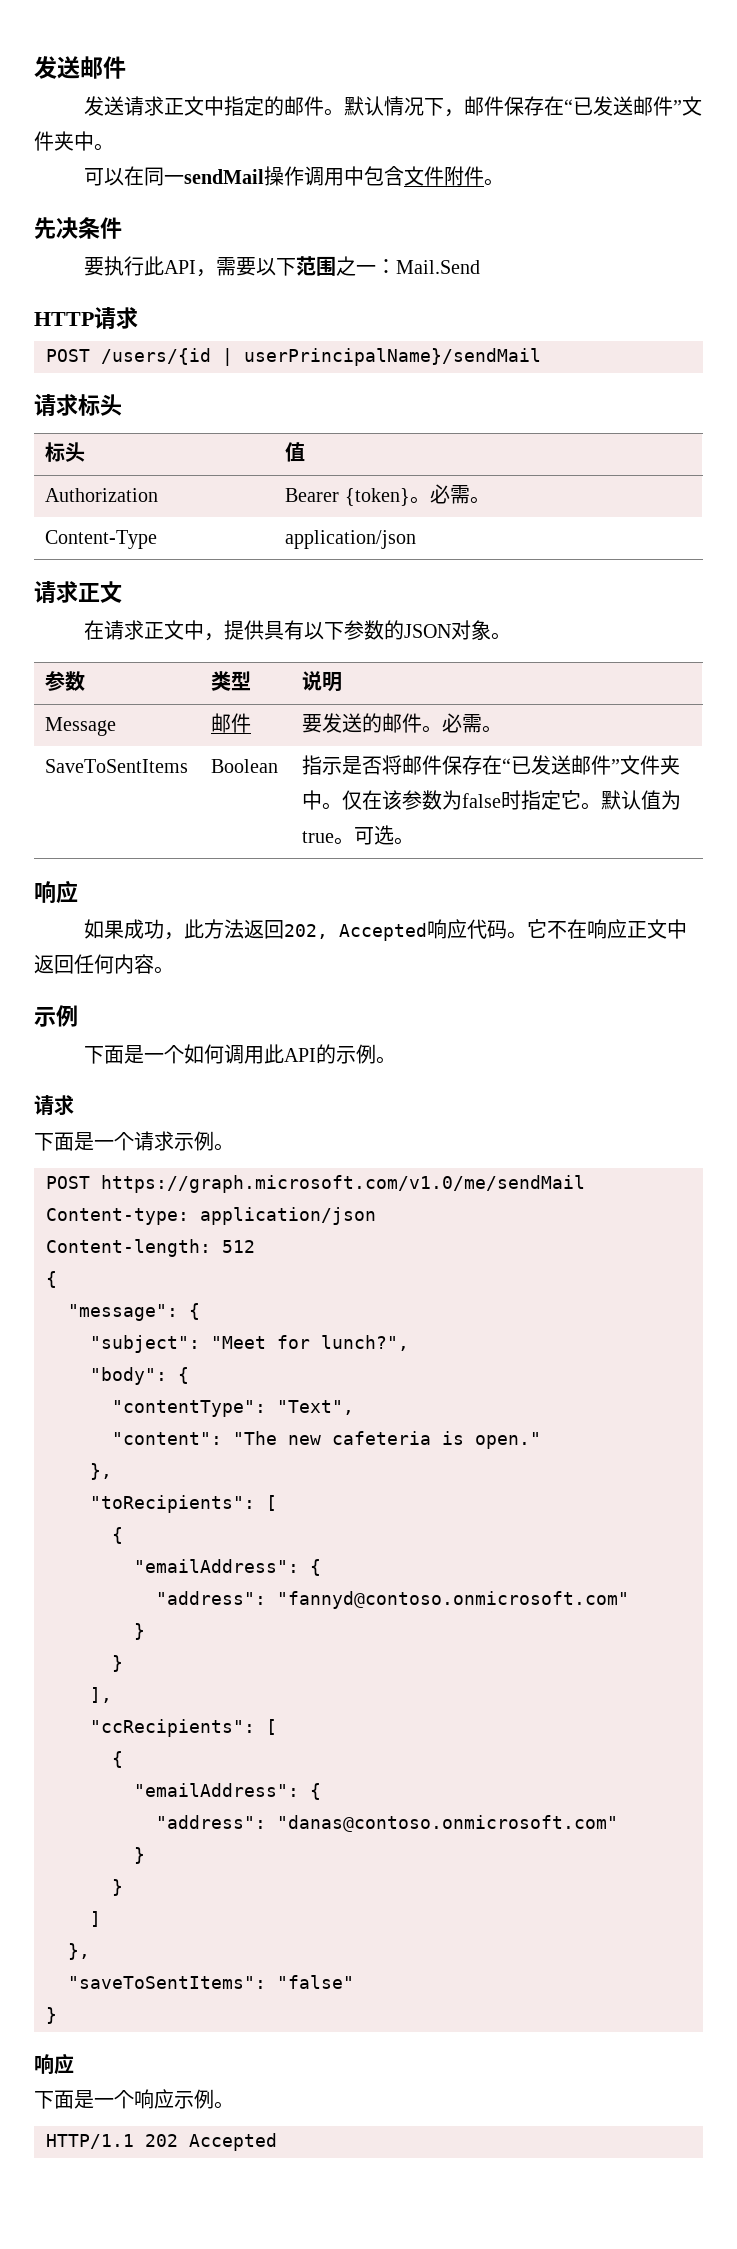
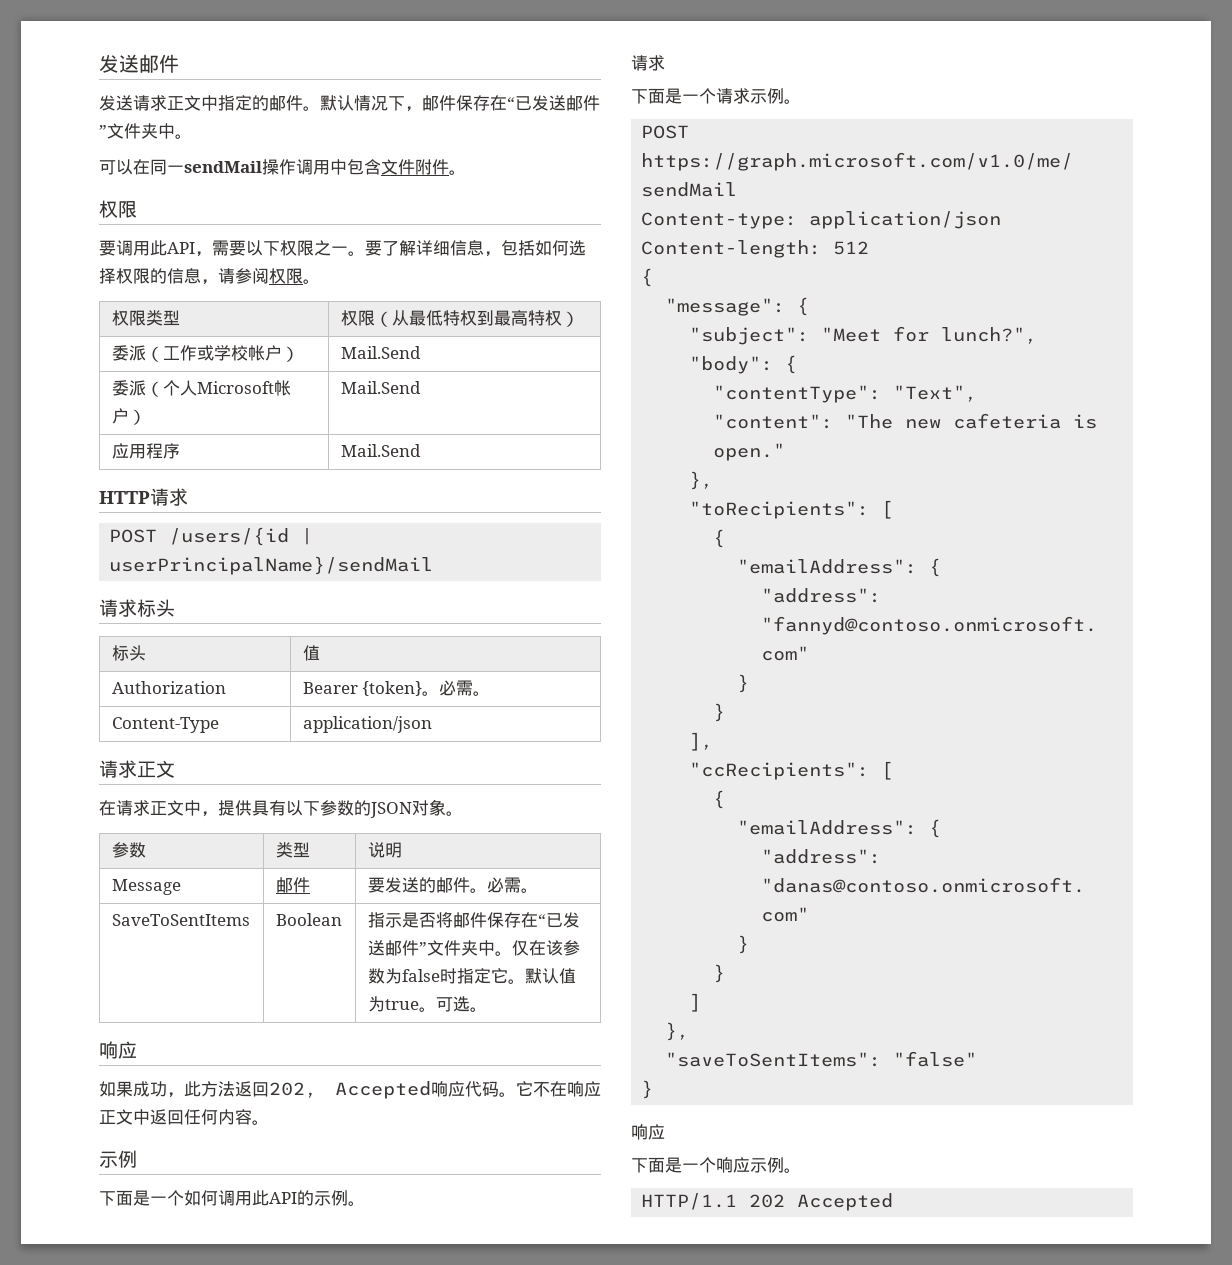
  可以在同一sendMail操作调用中包含文件附件。
- 先决条件
- 要执行此API，需要以下范围之一：Mail.Send
+ 权限
+ 要调用此API，需要以下权限之一。要了解详细信息，包括如何选择权限的信息，请参阅权限。
+ 权限类型 | 权限（从最低特权到最高特权）
+ 委派（工作或学校帐户） | Mail.Send
+ 委派（个人Microsoft帐户） | Mail.Send
+ 应用程序 | Mail.Send

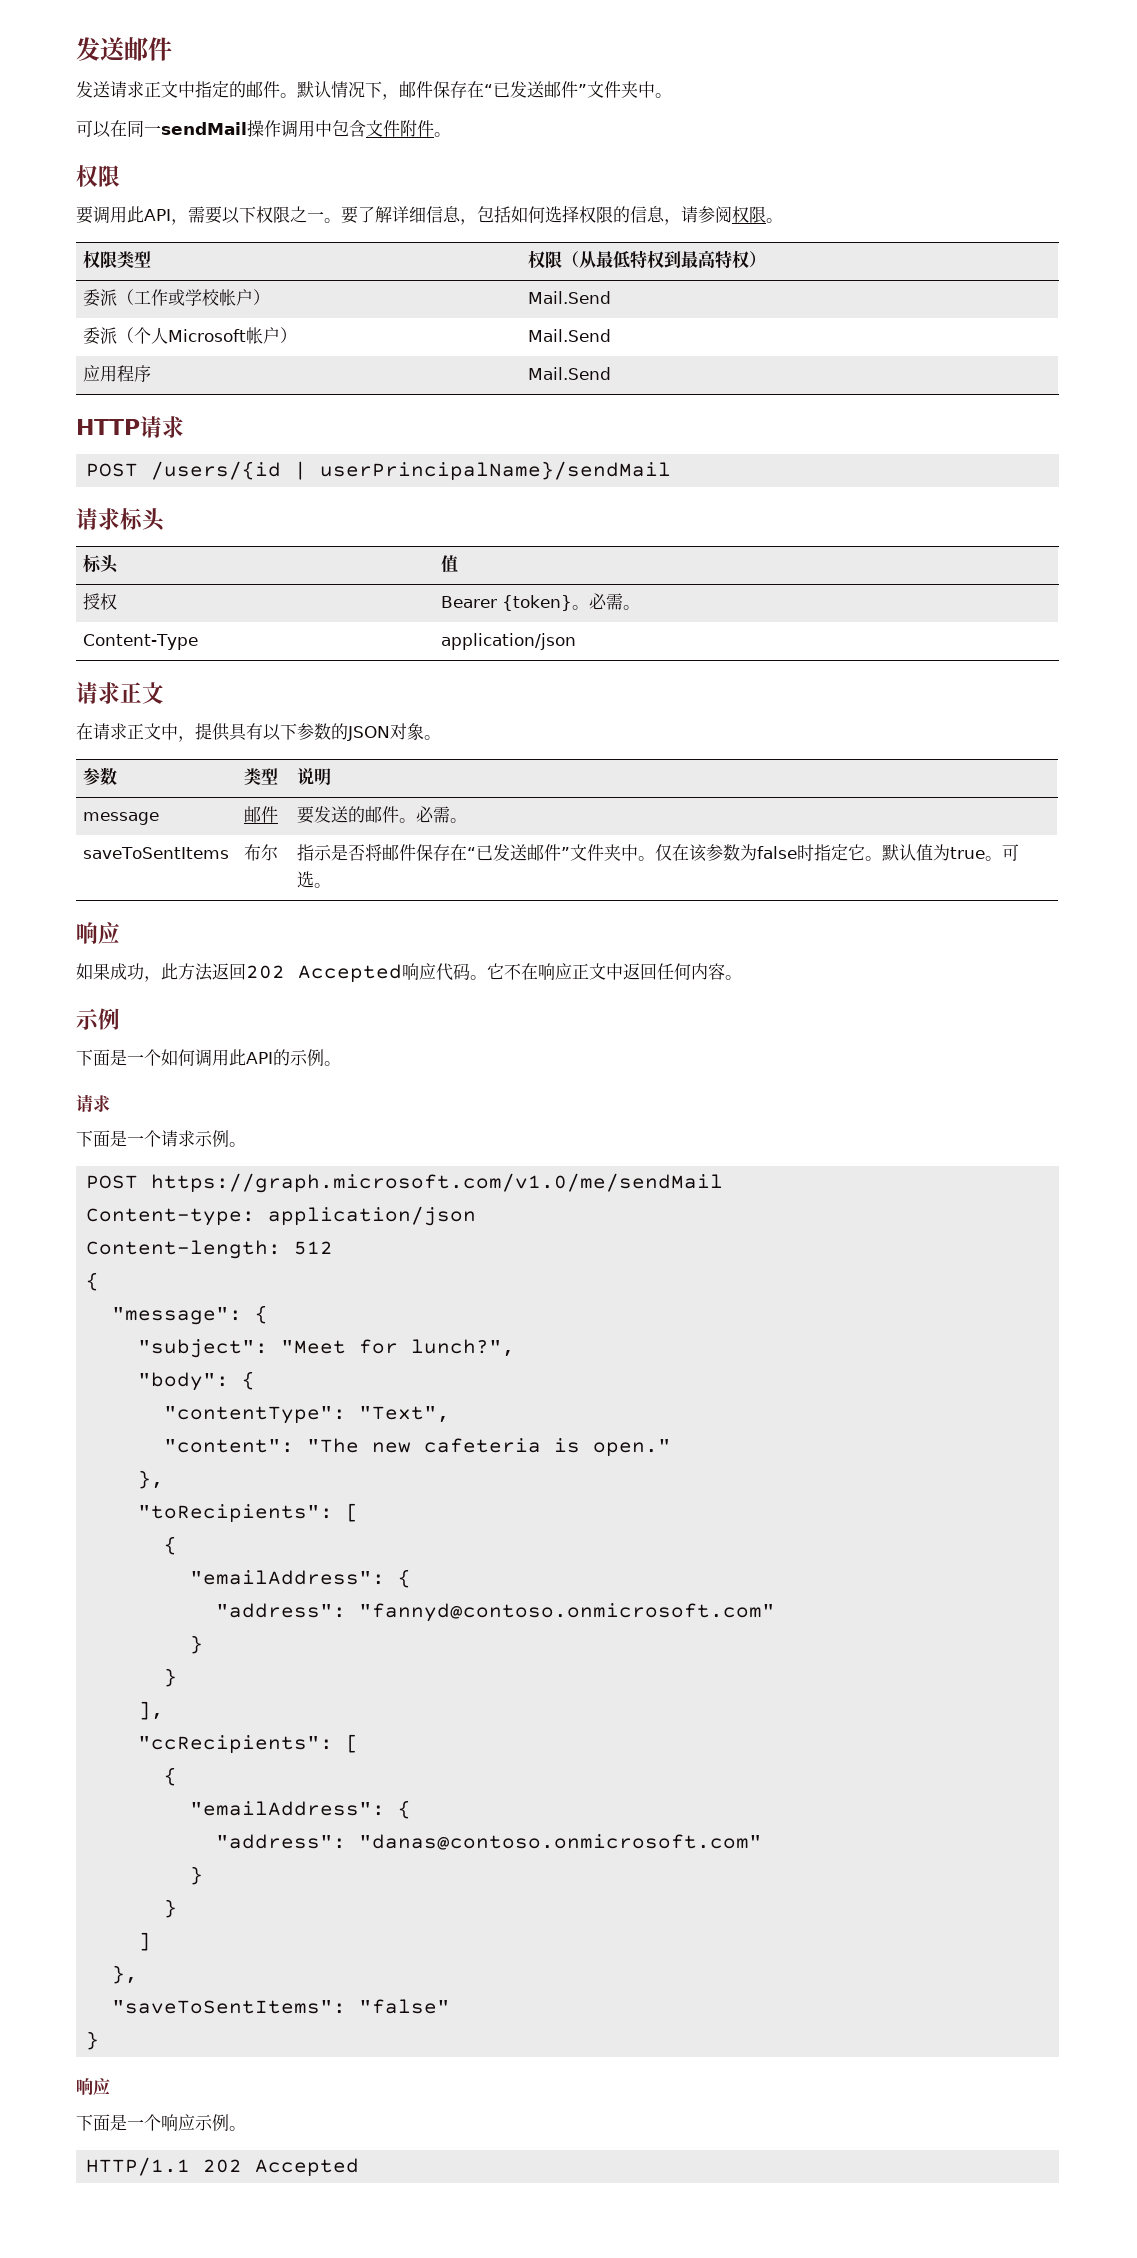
- Authorization | Bearer {token}。必需。
+ 授权 | Bearer {token}。必需。
- Message | 邮件 | 要发送的邮件。必需。
+ message | 邮件 | 要发送的邮件。必需。
- SaveToSentItems | Boolean | 指示是否将邮件保存在“已发送邮件”文件夹中。仅在该参数为false时指定它。默认值为true。可选。
+ saveToSentItems | 布尔 | 指示是否将邮件保存在“已发送邮件”文件夹中。仅在该参数为false时指定它。默认值为true。可选。
- 如果成功，此方法返回202, Accepted响应代码。
+ 如果成功，此方法返回202 Accepted响应代码。

